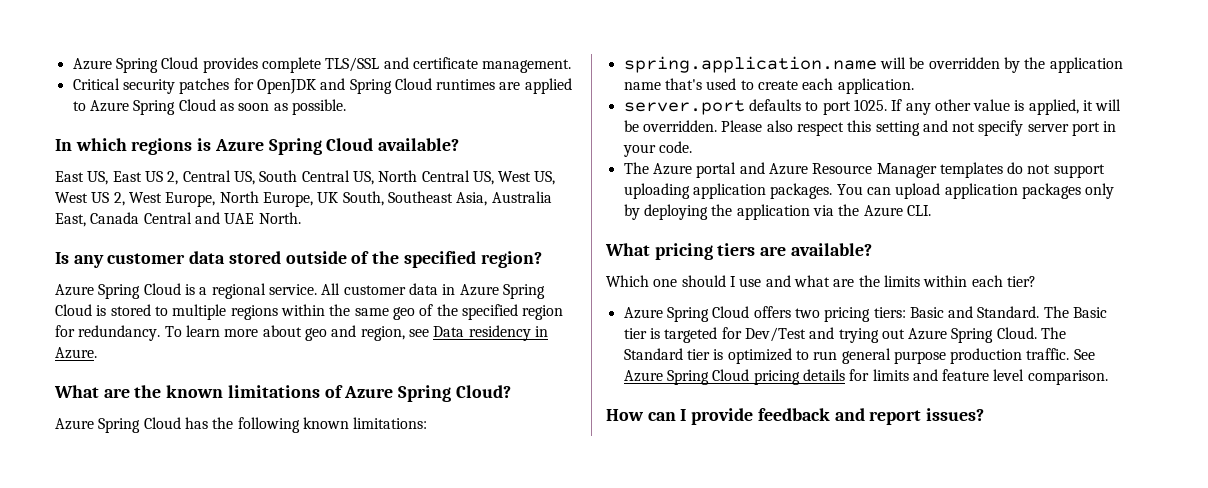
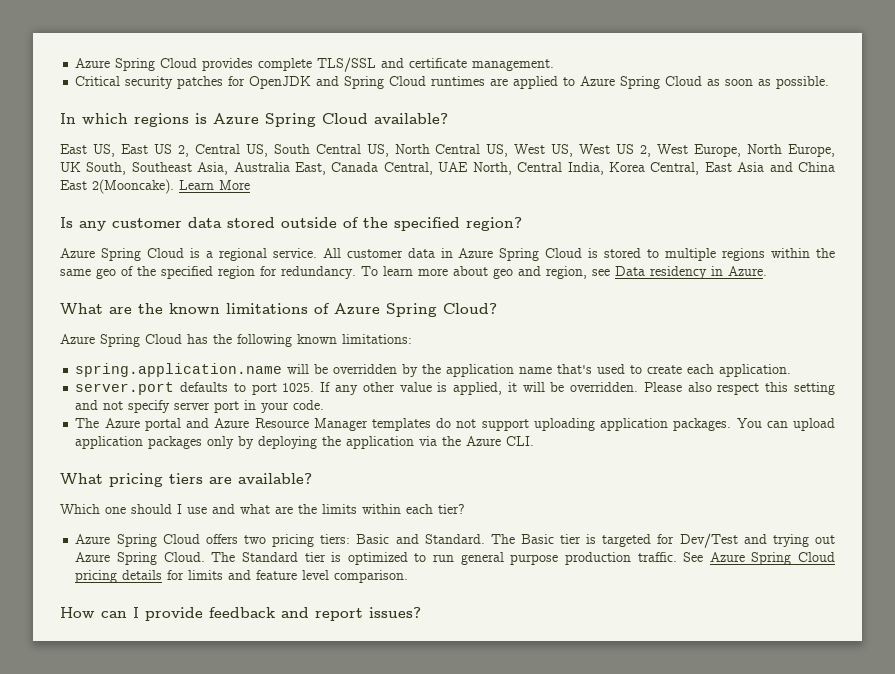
- East US, East US 2, Central US, South Central US, North Central US, West US, West US 2, West Europe, North Europe, UK South, Southeast Asia, Australia East, Canada Central and UAE North.
+ East US, East US 2, Central US, South Central US, North Central US, West US, West US 2, West Europe, North Europe, UK South, Southeast Asia, Australia East, Canada Central, UAE North, Central India, Korea Central, East Asia and China East 2(Mooncake). Learn More

